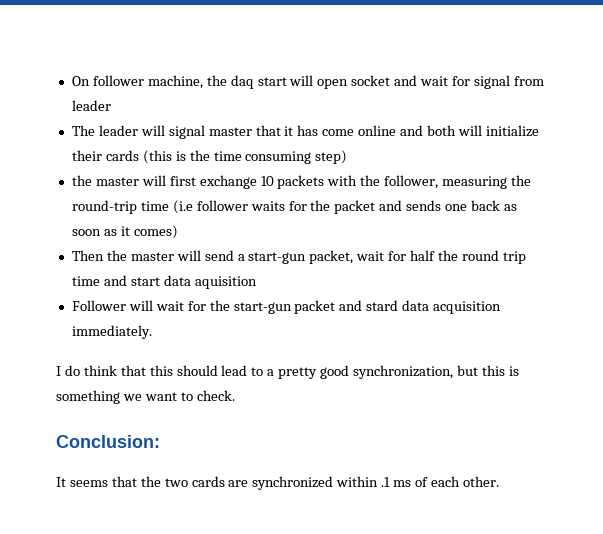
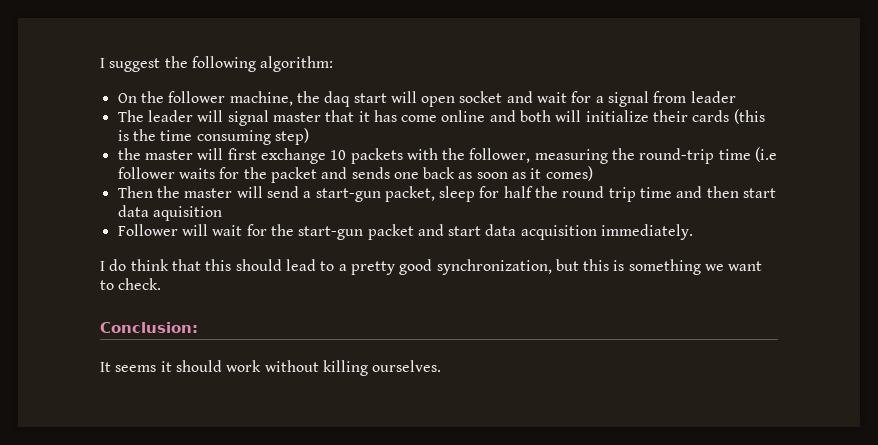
- On follower machine, the daq start will open socket and wait for signal from leader
+ I suggest the following algorithm:
+ On the follower machine, the daq start will open socket and wait for a signal from leader
- Then the master will send a start-gun packet, wait for half the round trip time and start data aquisition
+ Then the master will send a start-gun packet, sleep for half the round trip time and then start data aquisition
- Follower will wait for the start-gun packet and stard data acquisition immediately.
+ Follower will wait for the start-gun packet and start data acquisition immediately.
- It seems that the two cards are synchronized within .1 ms of each other.
+ It seems it should work without killing ourselves.

